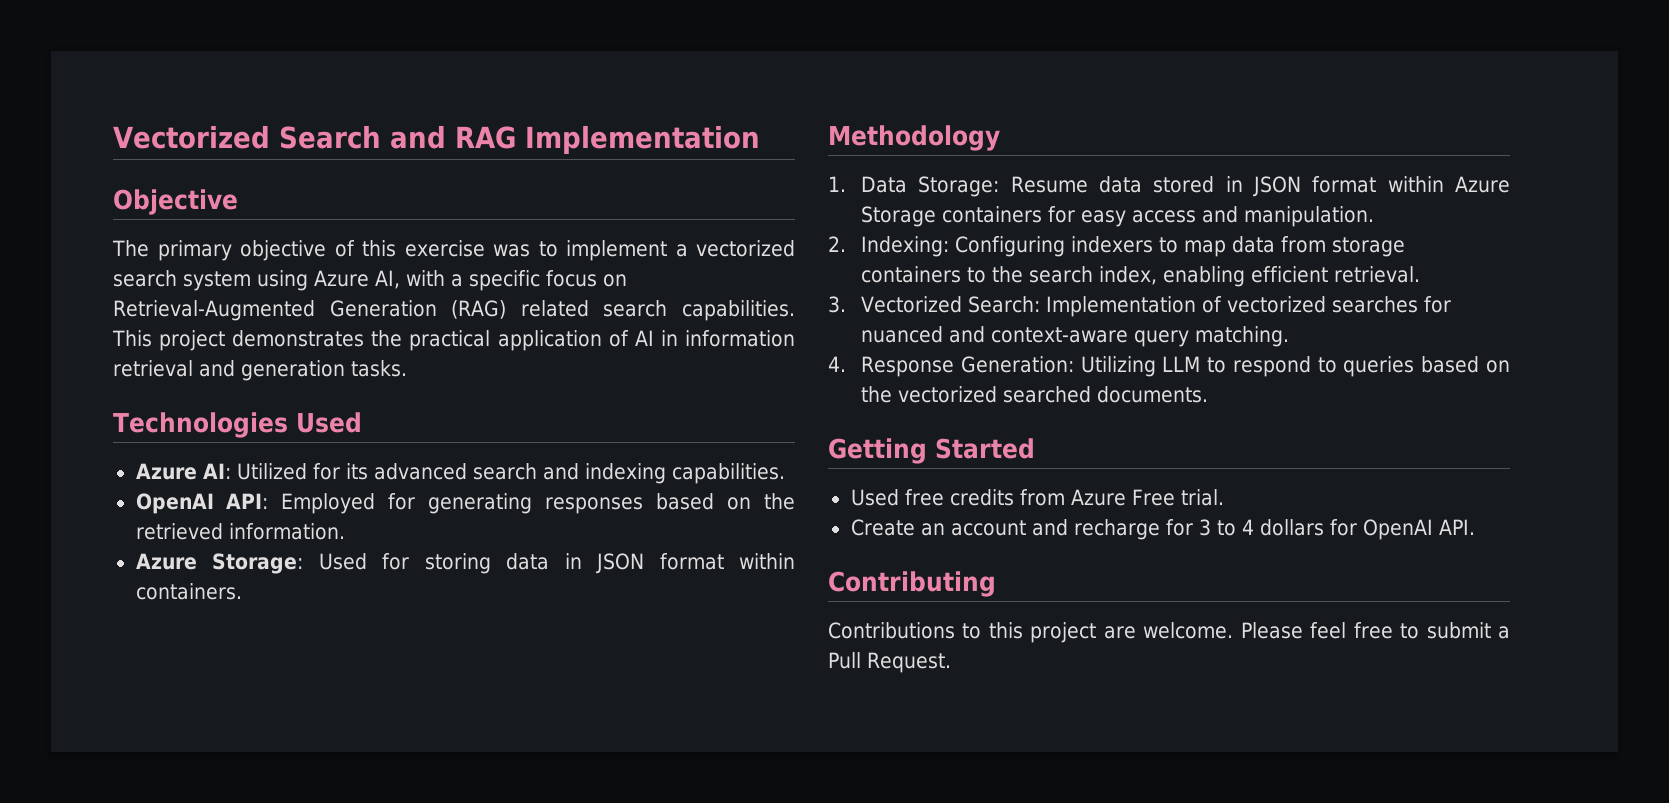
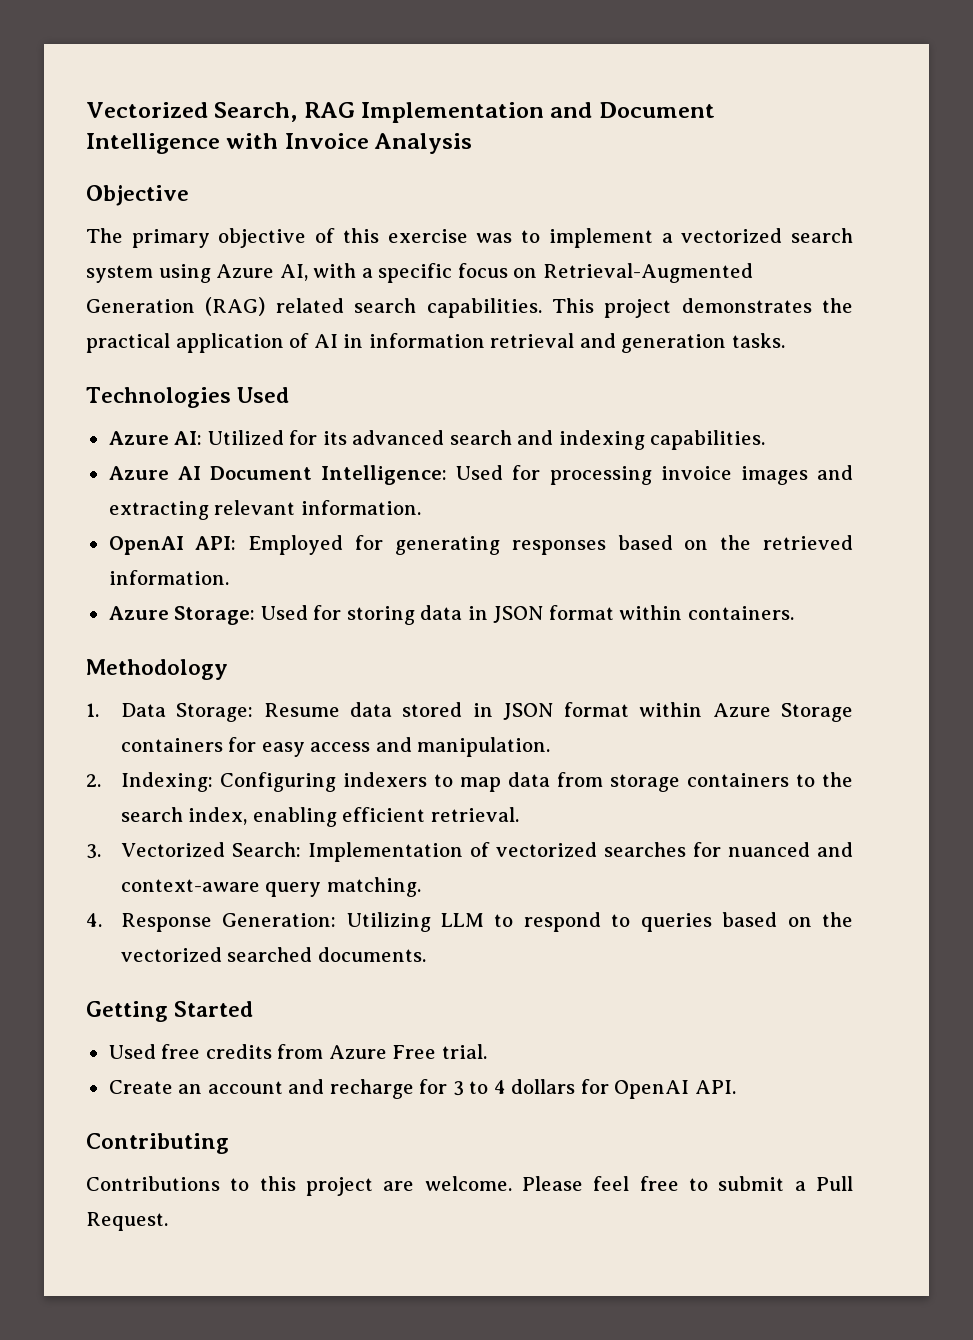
- Vectorized Search and RAG Implementation
+ Vectorized Search, RAG Implementation and Document Intelligence with Invoice Analysis
+ Azure AI Document Intelligence: Used for processing invoice images and extracting relevant information.

